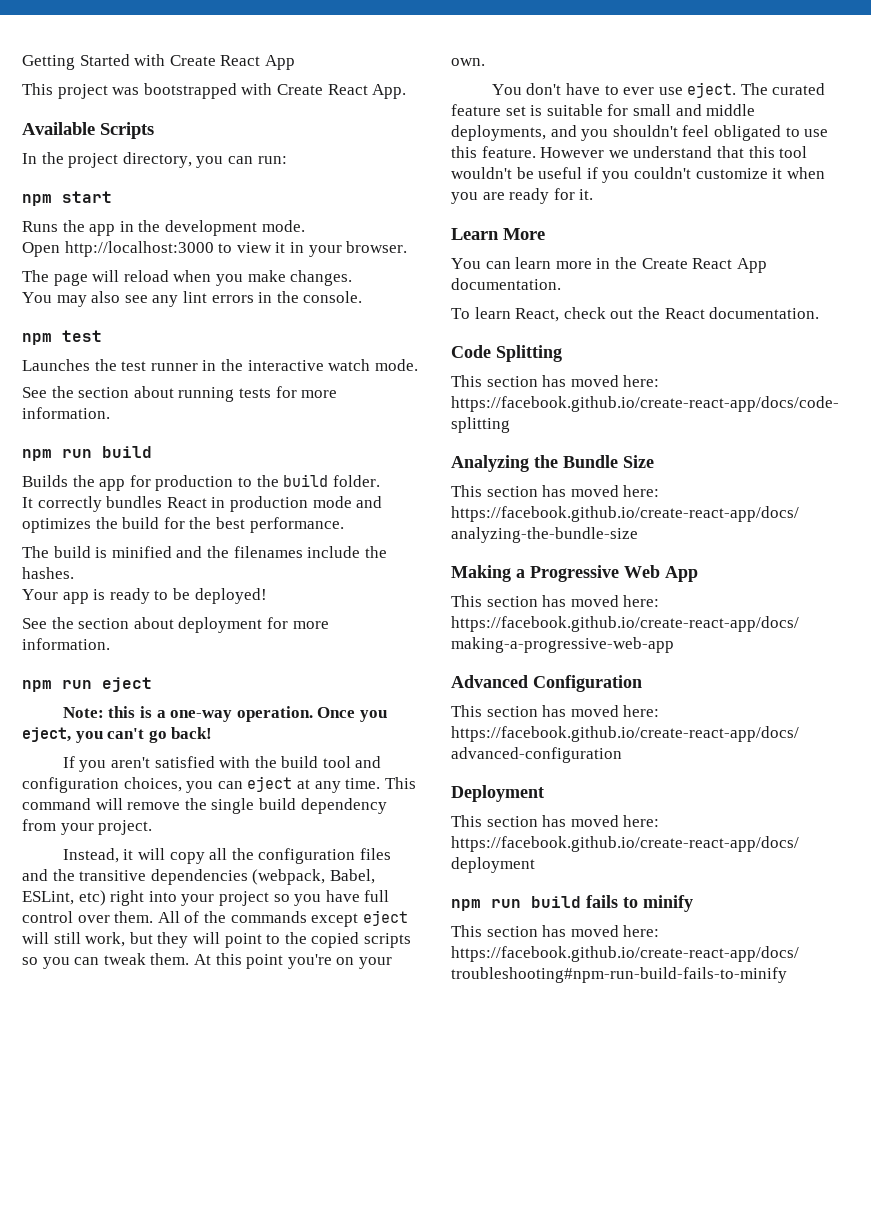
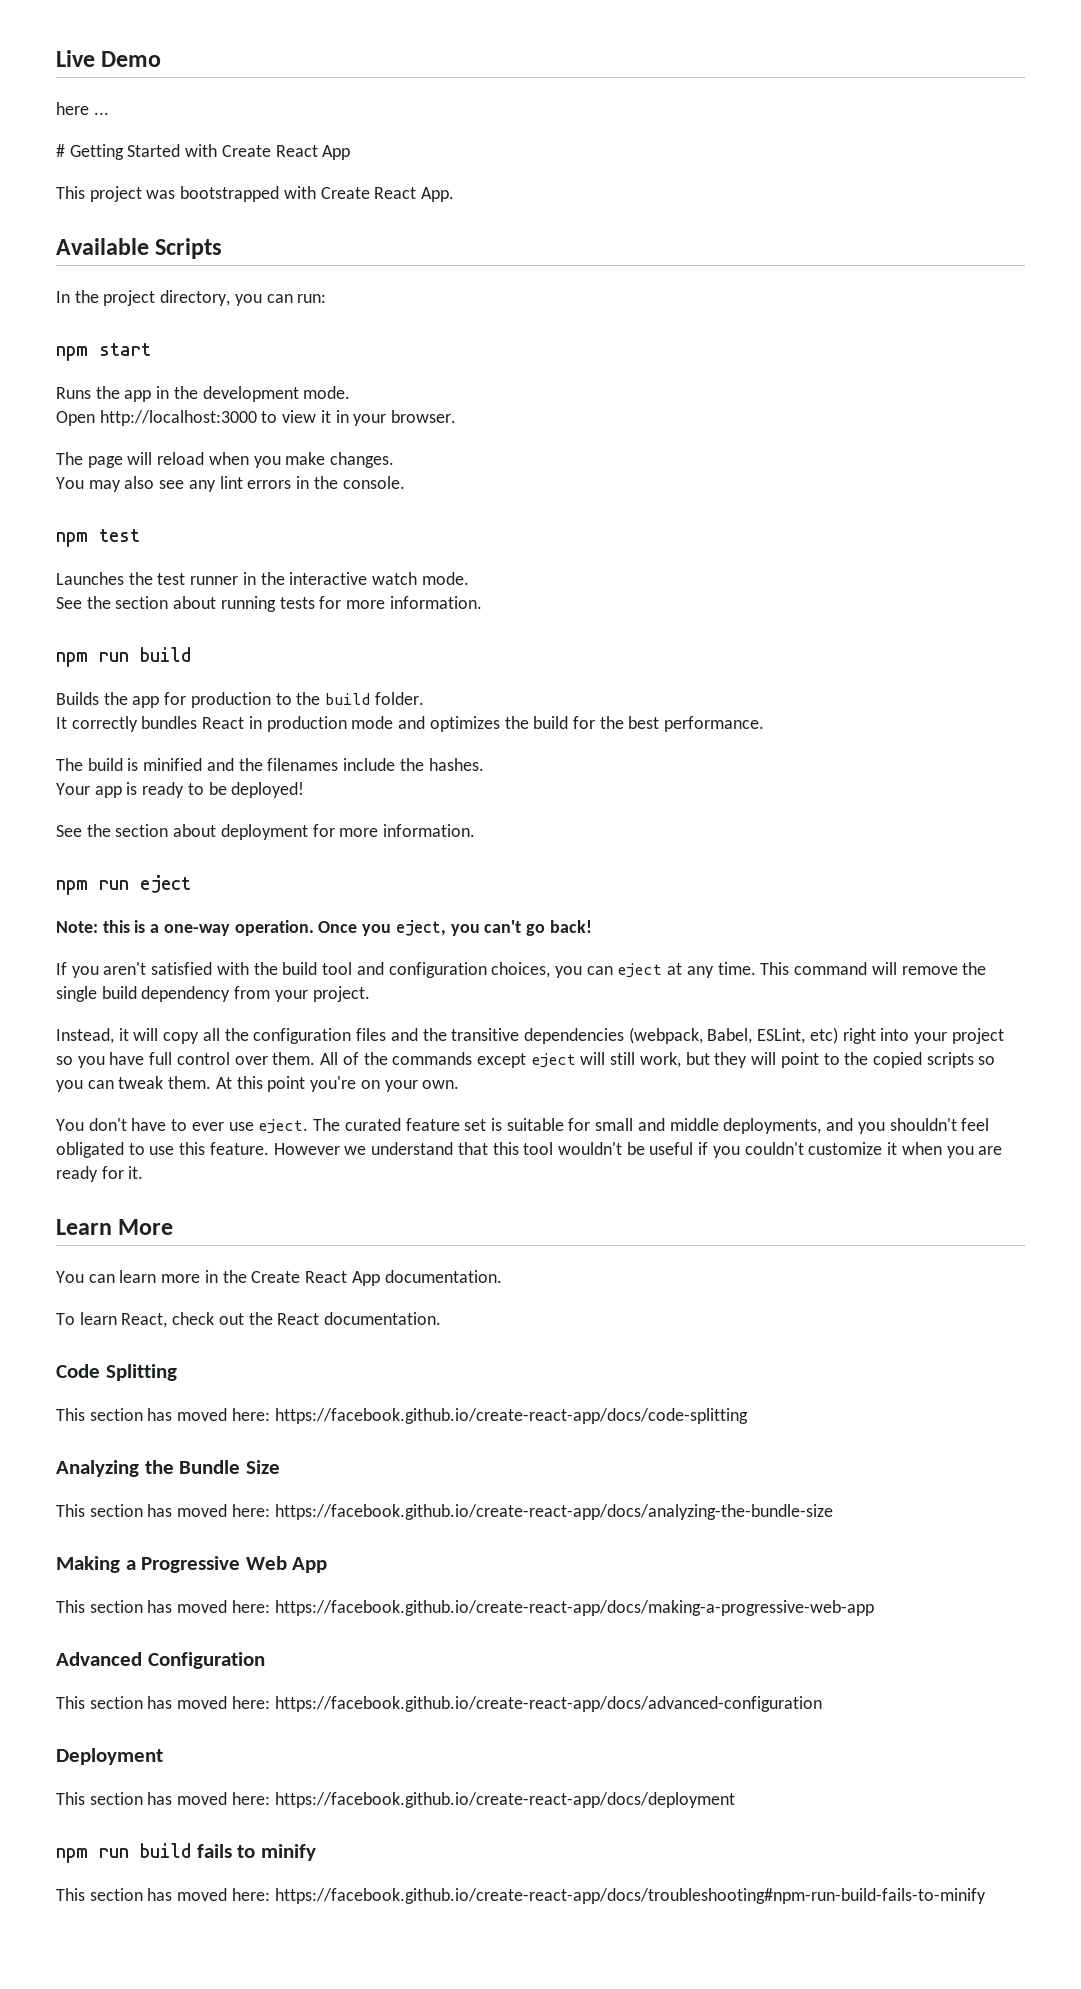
- Getting Started with Create React App
+ Live Demo
+ here ...
+ # Getting Started with Create React App

